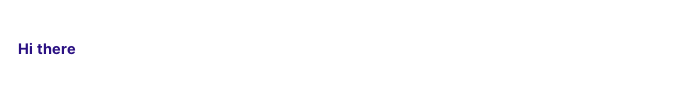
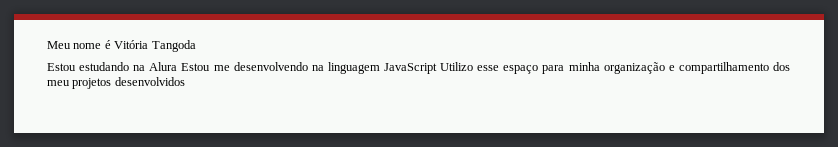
- Hi there
+ Meu nome é Vitória Tangoda
+ Estou estudando na Alura Estou me desenvolvendo na linguagem JavaScript Utilizo esse espaço para minha organização e compartilhamento dos meu projetos desenvolvidos

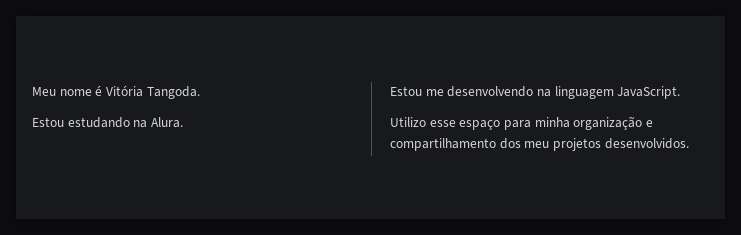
- Meu nome é Vitória Tangoda
+ Meu nome é Vitória Tangoda.
- Estou estudando na Alura Estou me desenvolvendo na linguagem JavaScript Utilizo esse espaço para minha organização e compartilhamento dos meu projetos desenvolvidos
+ Estou estudando na Alura.
+ Estou me desenvolvendo na linguagem JavaScript.
+ Utilizo esse espaço para minha organização e compartilhamento dos meu projetos desenvolvidos.

